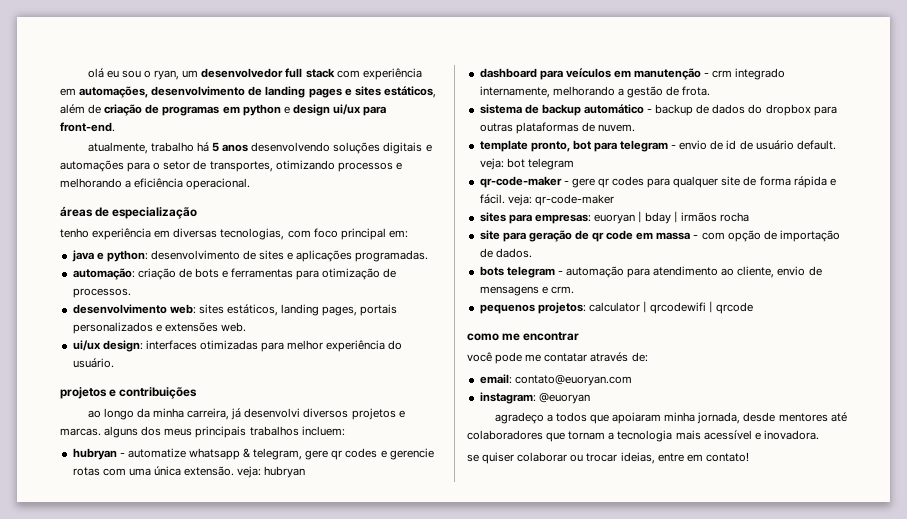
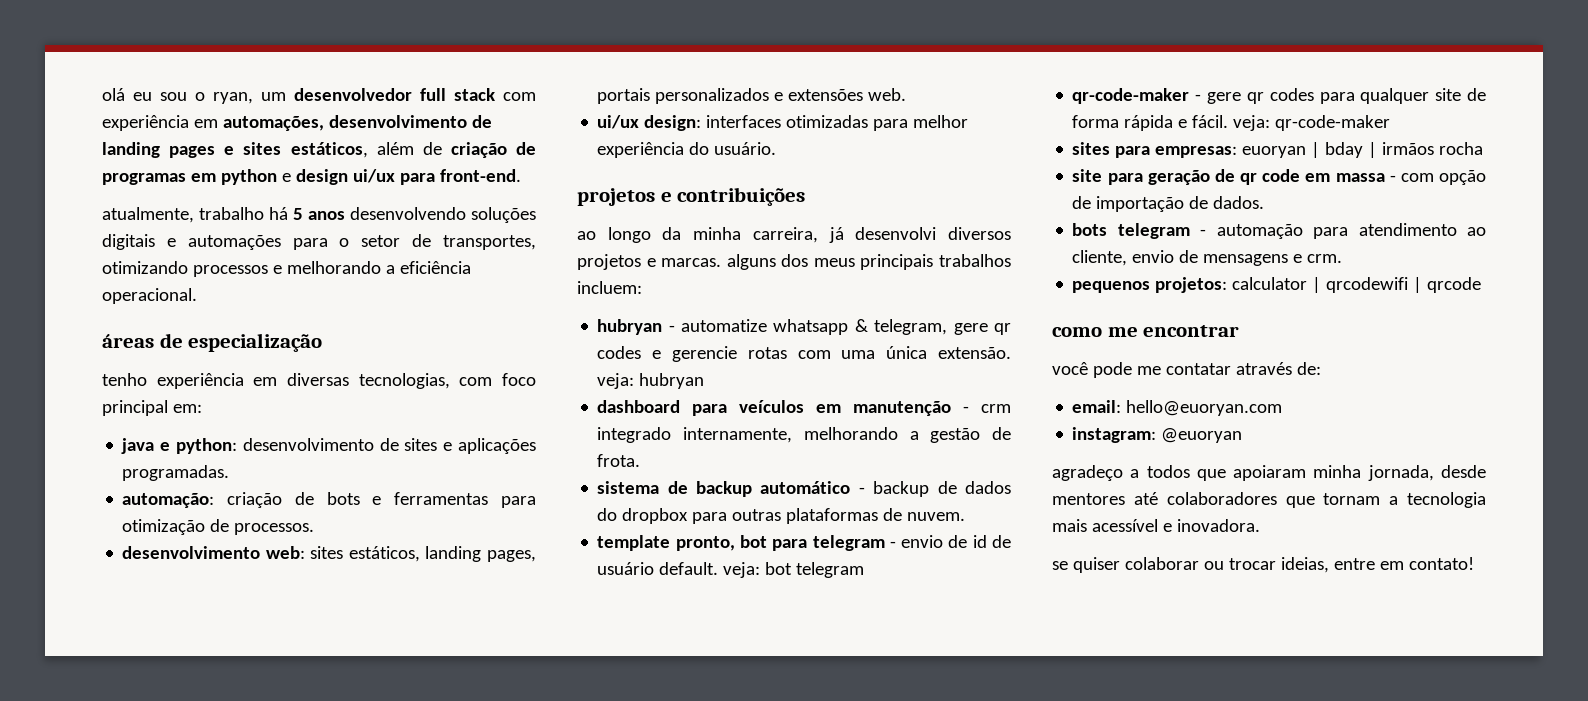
- email: contato@euoryan.com
+ email: hello@euoryan.com

